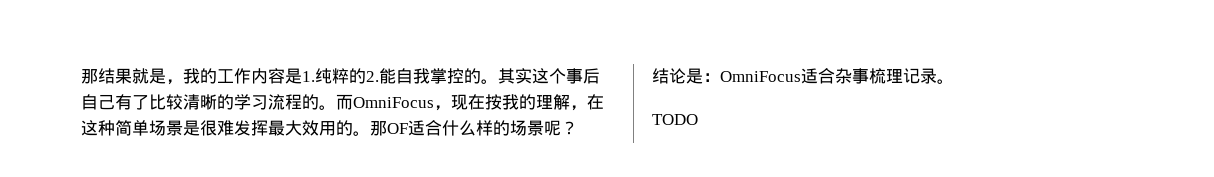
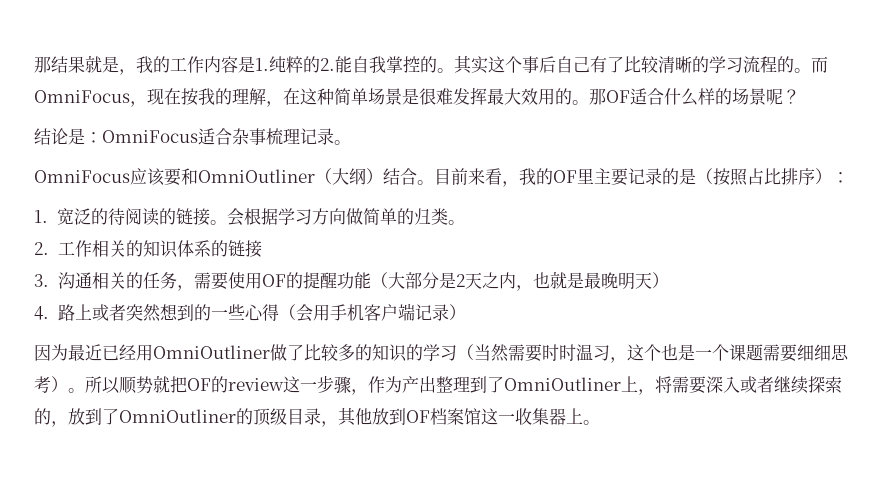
- TODO
+ OmniFocus应该要和OmniOutliner（大纲）结合。目前来看，我的OF里主要记录的是（按照占比排序）：
+ 1.宽泛的待阅读的链接。会根据学习方向做简单的归类。
+ 2.工作相关的知识体系的链接
+ 3.沟通相关的任务，需要使用OF的提醒功能（大部分是2天之内，也就是最晚明天）
+ 4.路上或者突然想到的一些心得（会用手机客户端记录）
+ 因为最近已经用OmniOutliner做了比较多的知识的学习（当然需要时时温习，这个也是一个课题需要细细思考）。所以顺势就把OF的review这一步骤，作为产出整理到了OmniOutliner上，将需要深入或者继续探索的，放到了OmniOutliner的顶级目录，其他放到OF档案馆这一收集器上。

